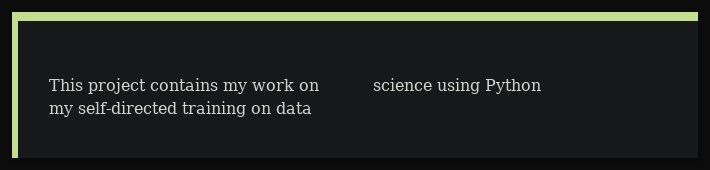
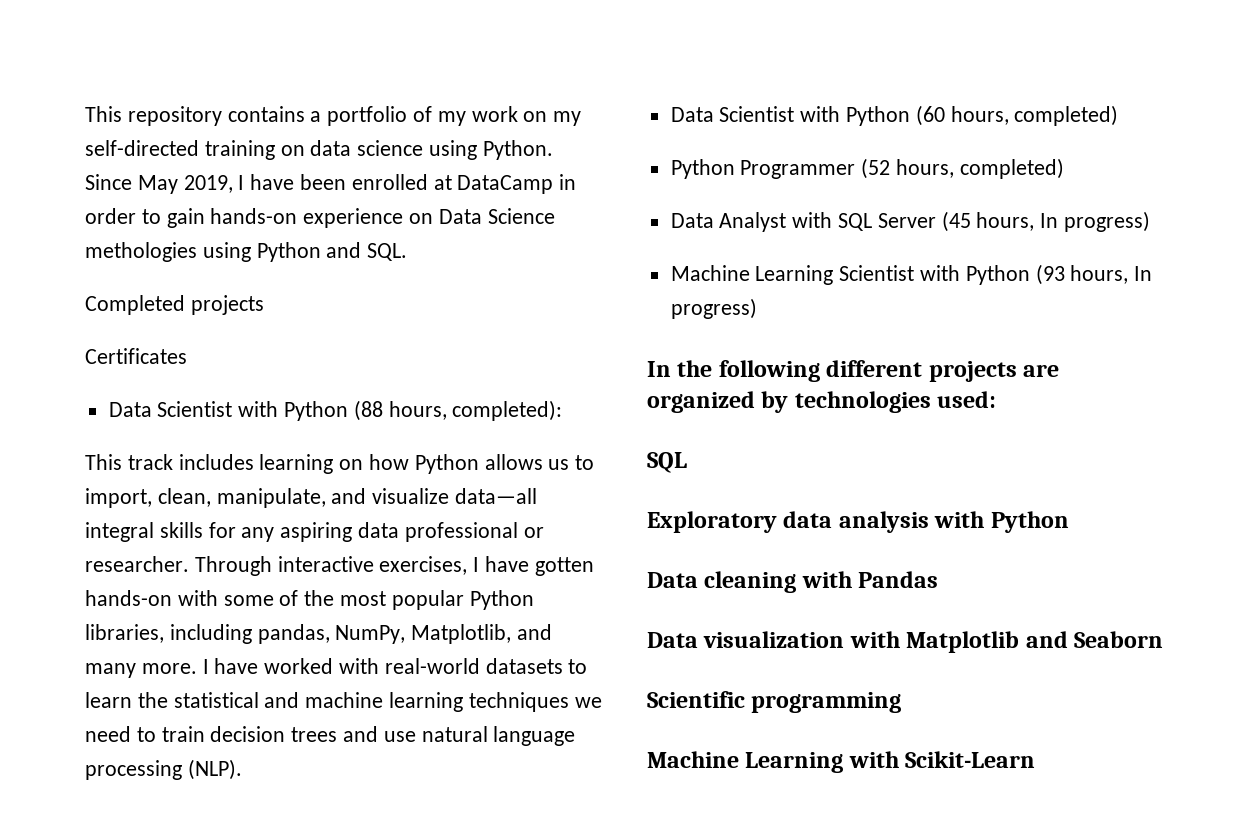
- This project contains my work on my self-directed training on data science using Python
+ This repository contains a portfolio of my work on my self-directed training on data science using Python. Since May 2019, I have been enrolled at DataCamp in order to gain hands-on experience on Data Science methologies using Python and SQL.
+ Completed projects
+ Certificates
+ Data Scientist with Python (88 hours, completed):
+ This track includes learning on how Python allows us to import, clean, manipulate, and visualize data—all integral skills for any aspiring data professional or researcher. Through interactive exercises, I have gotten hands-on with some of the most popular Python libraries, including pandas, NumPy, Matplotlib, and many more. I have worked with real-world datasets to learn the statistical and machine learning techniques we need to train decision trees and use natural language processing (NLP).
+ Data Scientist with Python (60 hours, completed)
+ Python Programmer (52 hours, completed)
+ Data Analyst with SQL Server (45 hours, In progress)
+ Machine Learning Scientist with Python (93 hours, In progress)
+ In the following different projects are organized by technologies used:
+ SQL
+ Exploratory data analysis with Python
+ Data cleaning with Pandas
+ Data visualization with Matplotlib and Seaborn
+ Scientific programming
+ Machine Learning with Scikit-Learn

